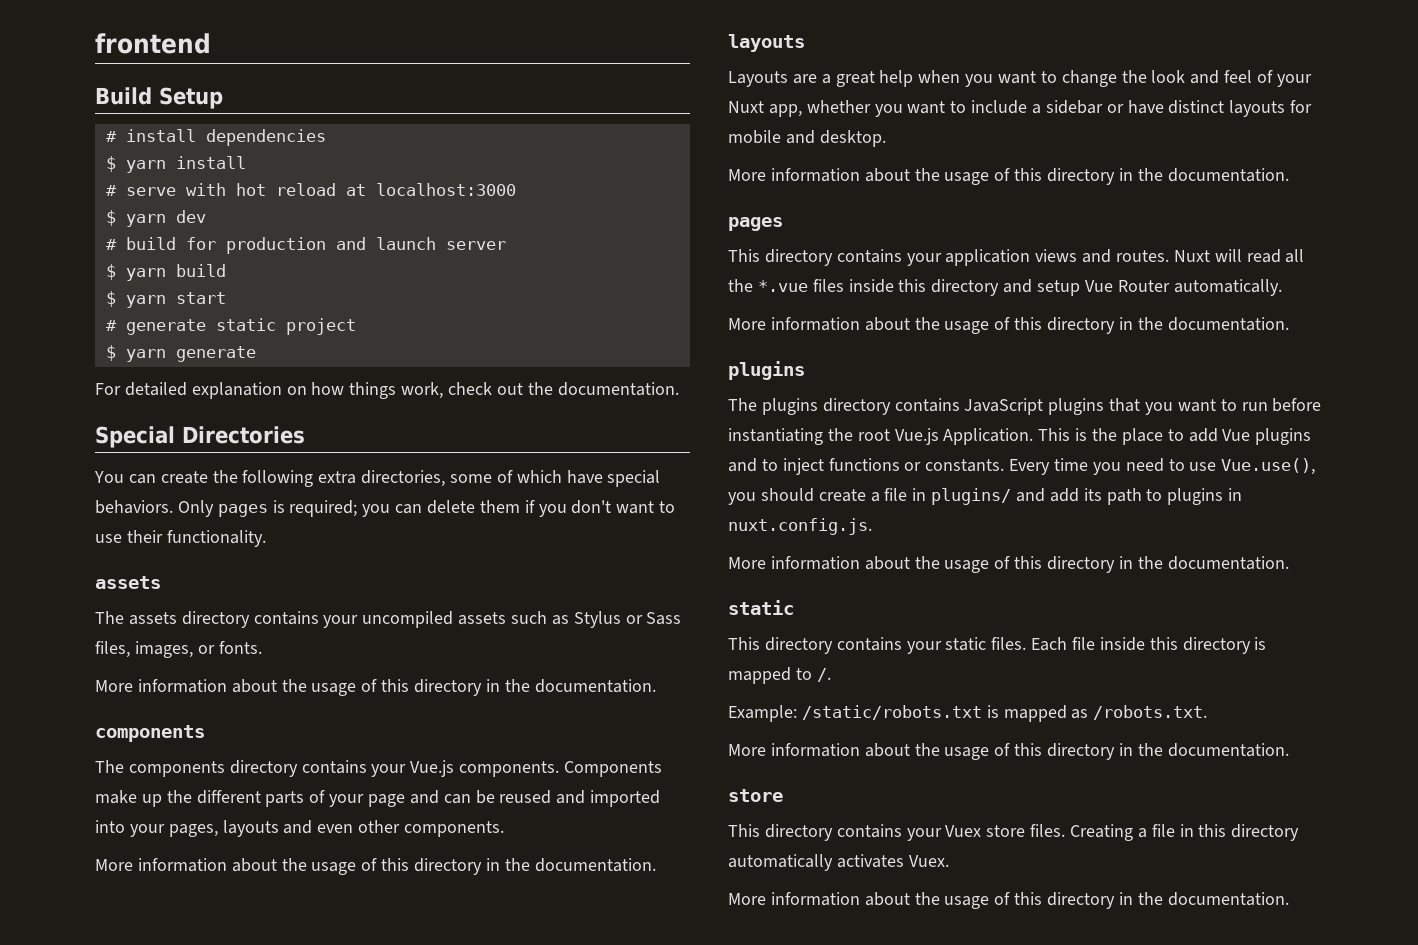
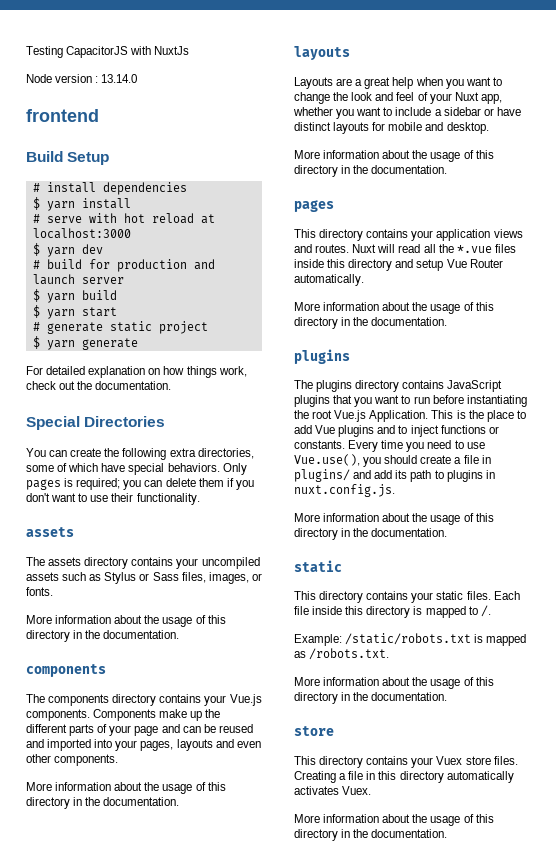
+ Testing CapacitorJS with NuxtJs
+ Node version : 13.14.0

